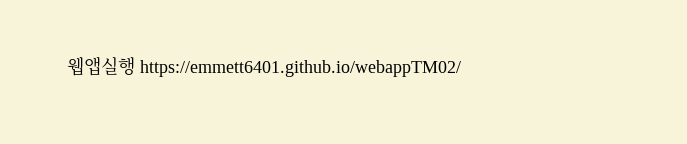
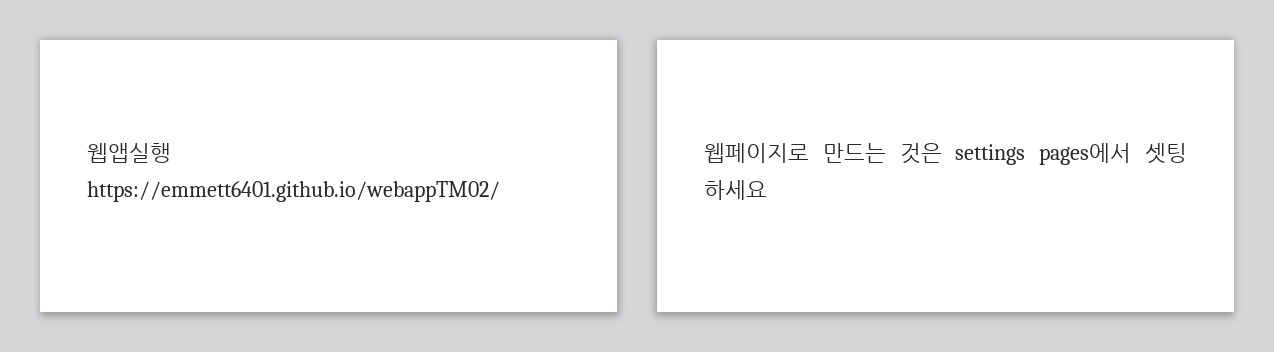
- 웹앱실행 https://emmett6401.github.io/webappTM02/
+ 웹앱실행 https://emmett6401.github.io/webappTM02/ 웹페이지로 만드는 것은 settings pages에서 셋팅 하세요

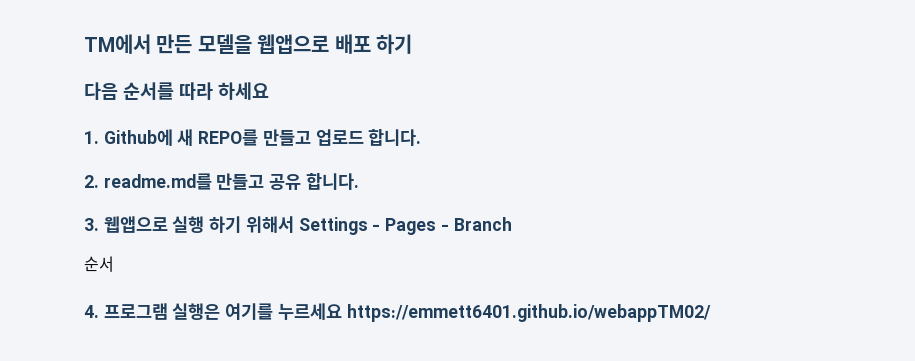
- 웹앱실행 https://emmett6401.github.io/webappTM02/ 웹페이지로 만드는 것은 settings pages에서 셋팅 하세요
+ TM에서 만든 모델을 웹앱으로 배포 하기
+ 다음 순서를 따라 하세요
+ 1. Github에 새 REPO를 만들고 업로드 합니다.
+ 2. readme.md를 만들고 공유 합니다.
+ 3. 웹앱으로 실행 하기 위해서 Settings - Pages - Branch
+ 순서
+ 4. 프로그램 실행은 여기를 누르세요 https://emmett6401.github.io/webappTM02/

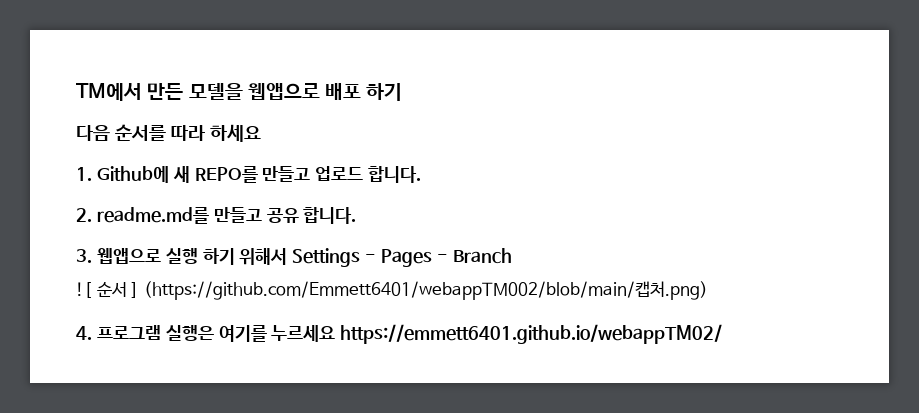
- 순서
+ ![ 순서 ] (https://github.com/Emmett6401/webappTM002/blob/main/캡처.png)

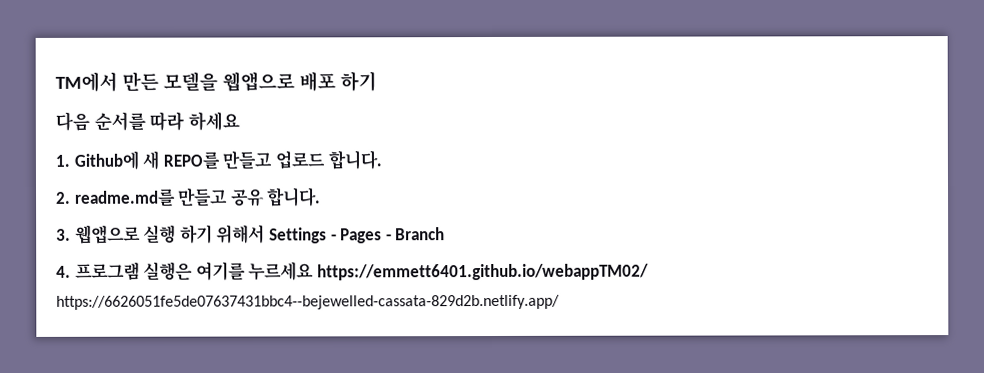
- ![ 순서 ] (https://github.com/Emmett6401/webappTM002/blob/main/캡처.png)
+ https://6626051fe5de07637431bbc4--bejewelled-cassata-829d2b.netlify.app/

